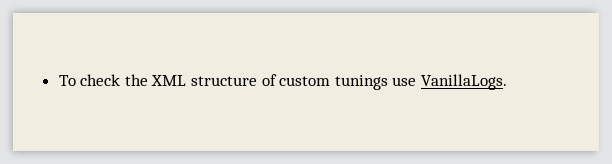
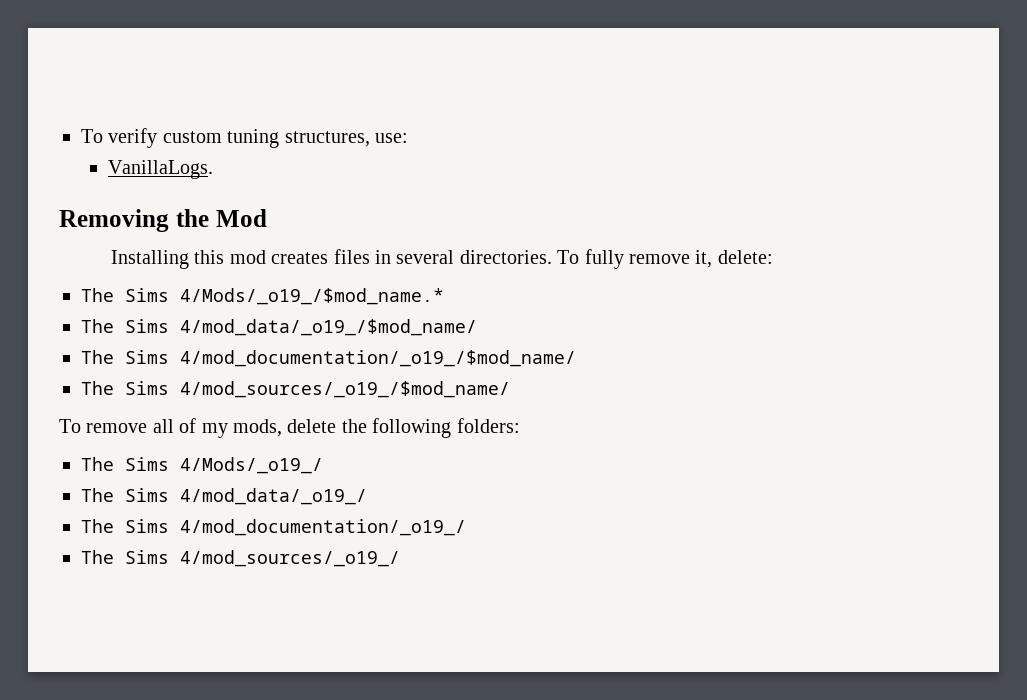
- To check the XML structure of custom tunings use VanillaLogs.
+ To verify custom tuning structures, use:
+ VanillaLogs.
+ Removing the Mod
+ Installing this mod creates files in several directories. To fully remove it, delete:
+ The Sims 4/Mods/_o19_/$mod_name.*
+ The Sims 4/mod_data/_o19_/$mod_name/
+ The Sims 4/mod_documentation/_o19_/$mod_name/
+ The Sims 4/mod_sources/_o19_/$mod_name/
+ To remove all of my mods, delete the following folders:
+ The Sims 4/Mods/_o19_/
+ The Sims 4/mod_data/_o19_/
+ The Sims 4/mod_documentation/_o19_/
+ The Sims 4/mod_sources/_o19_/

